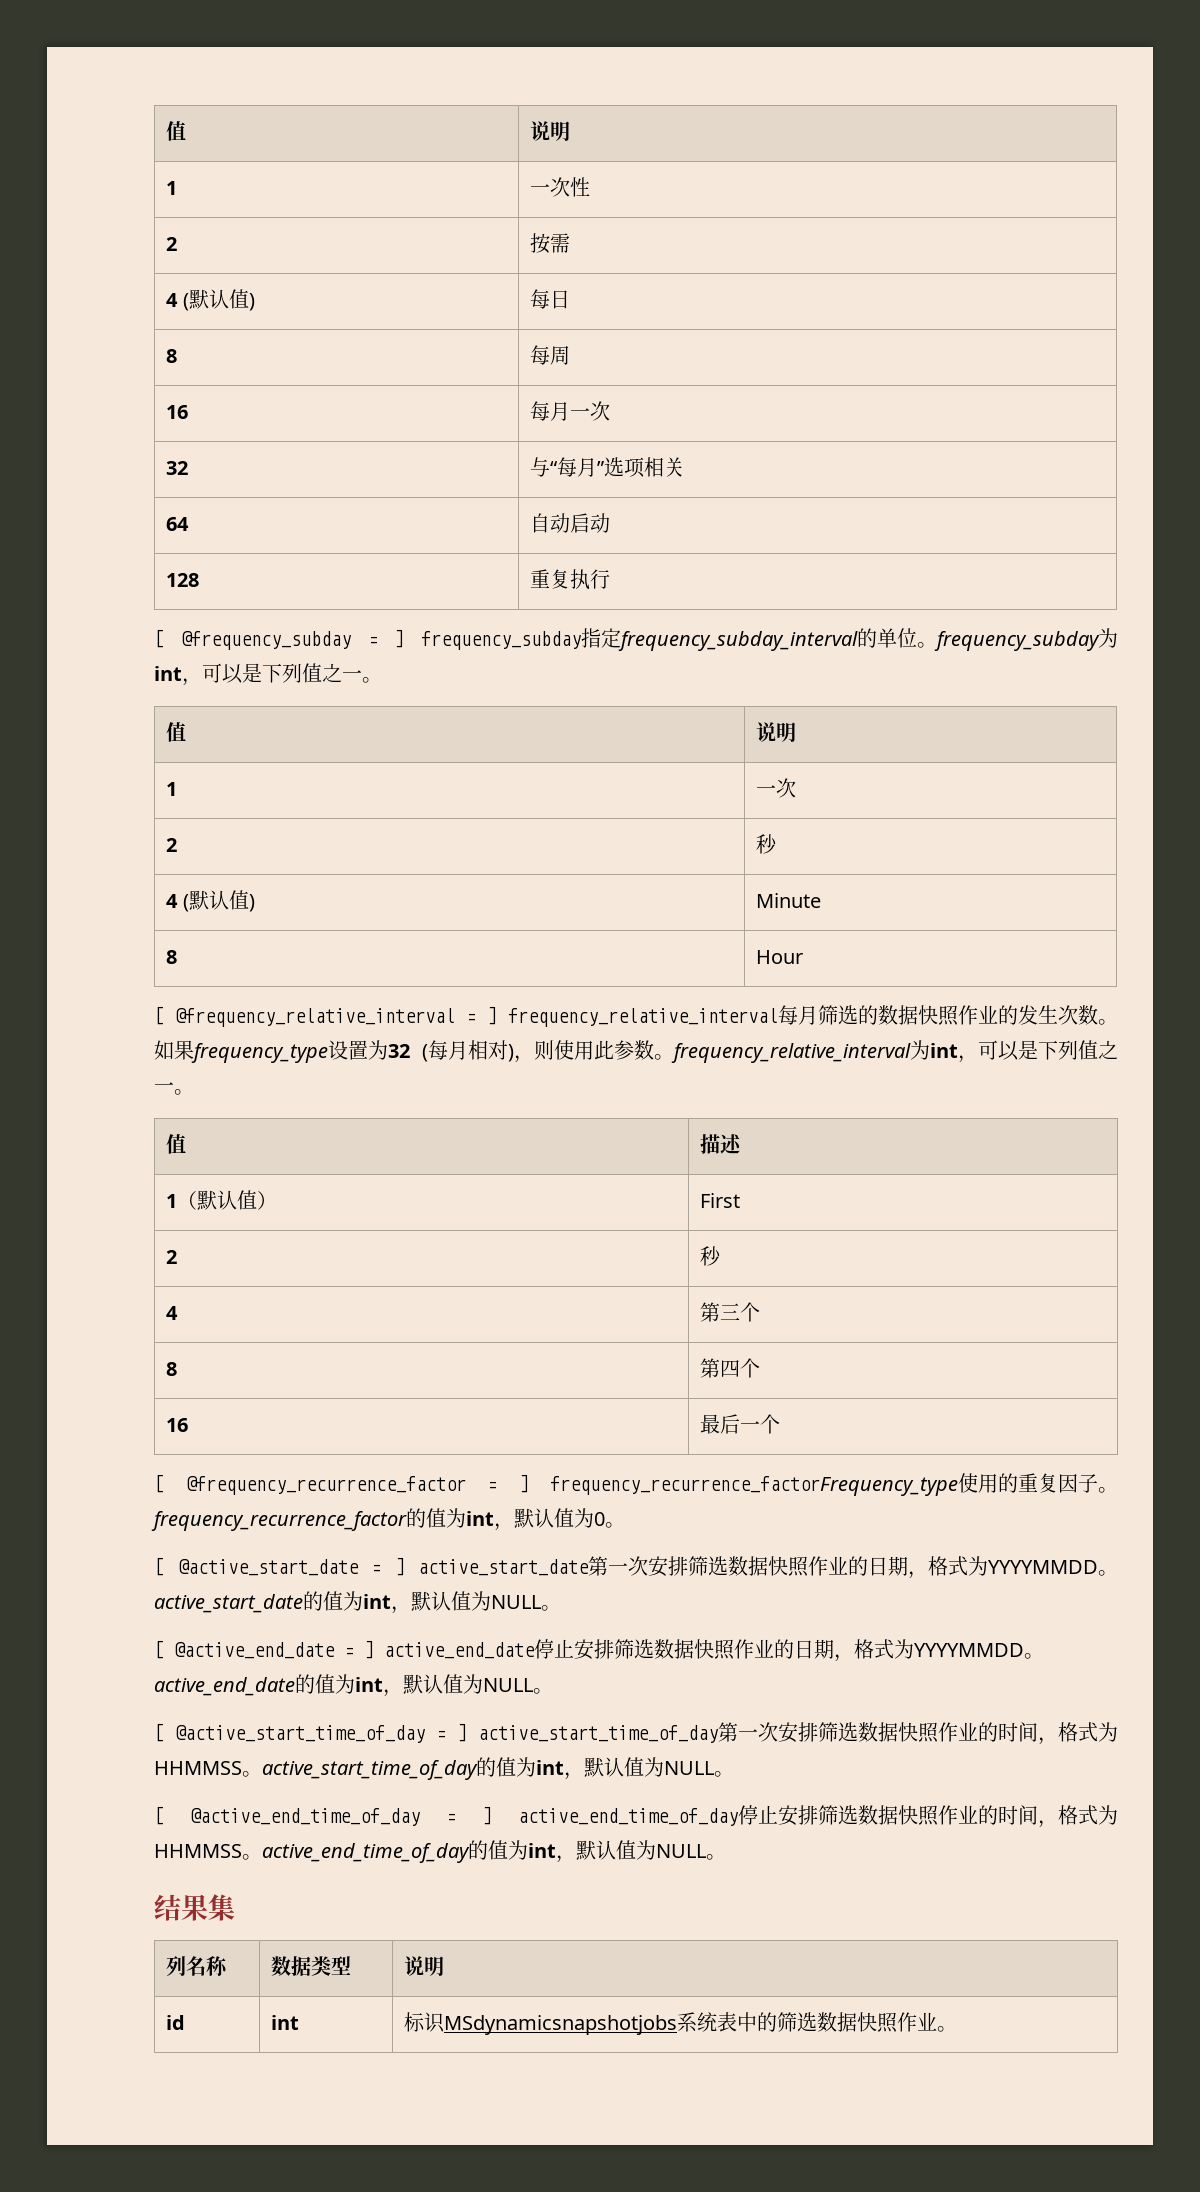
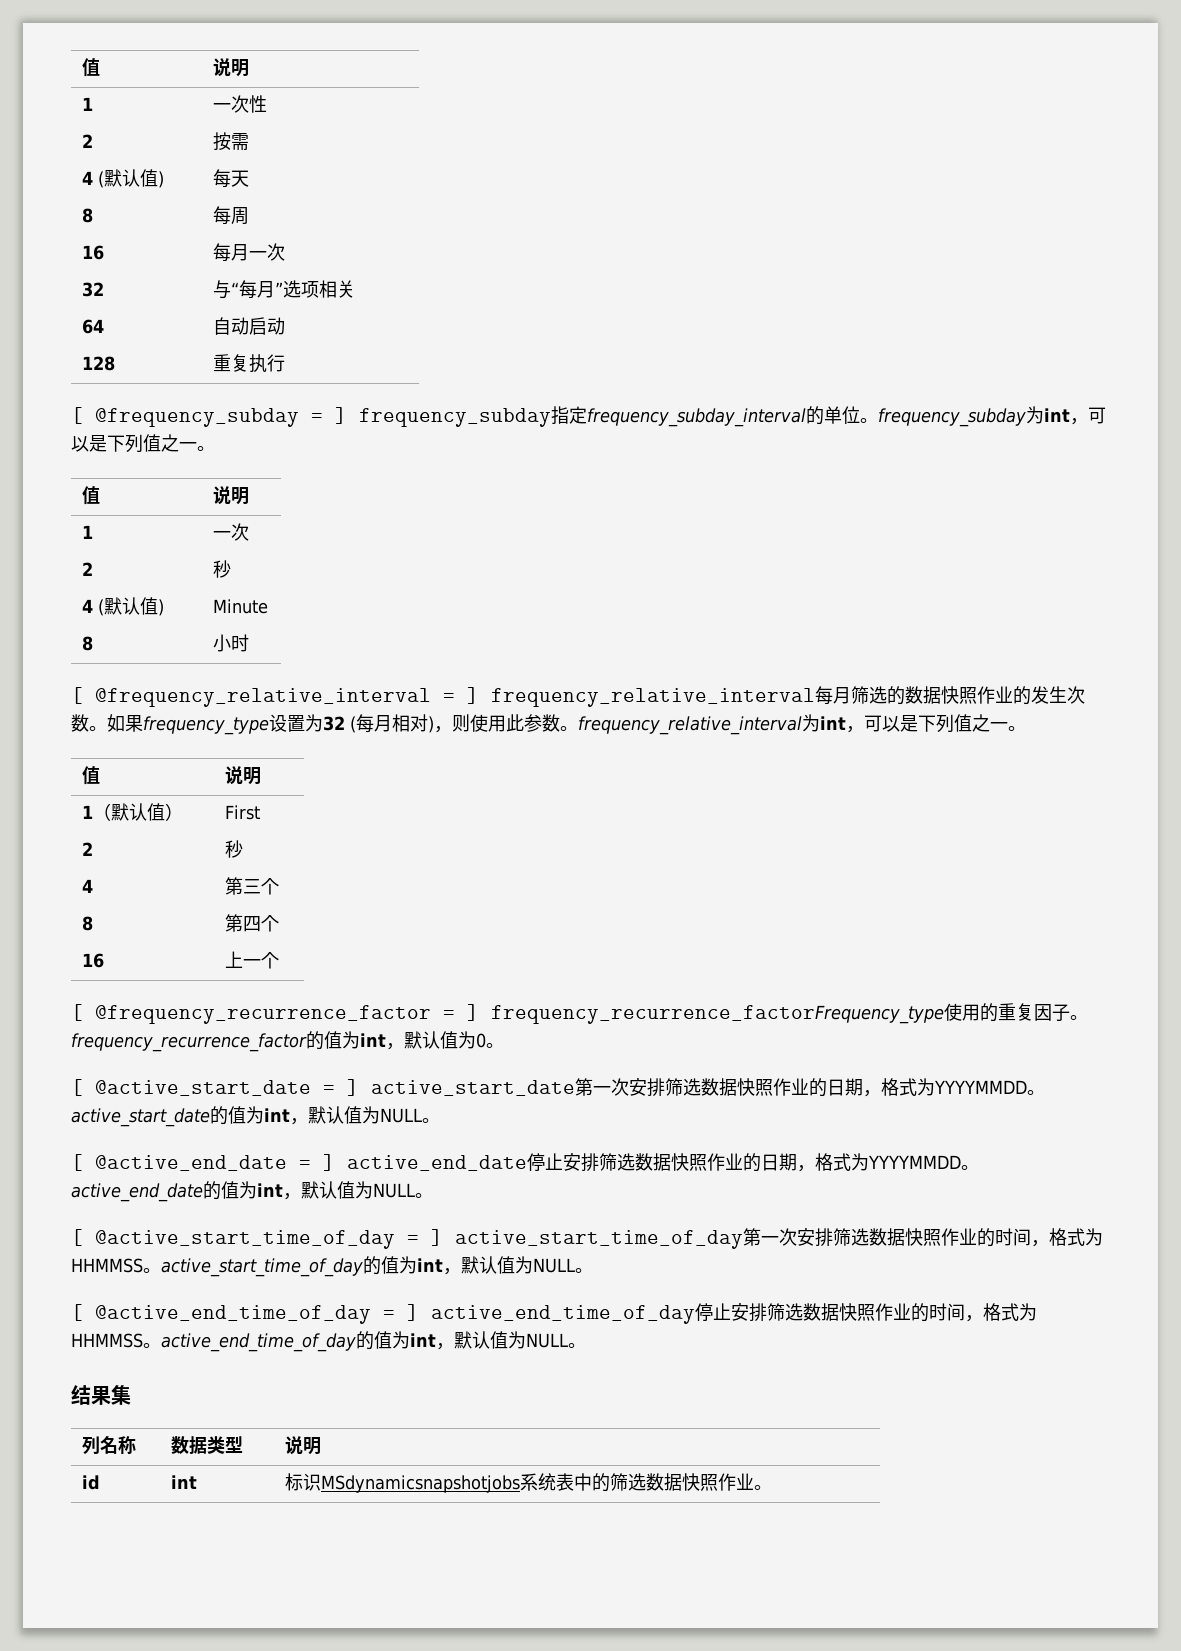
- 4 (默认值) | 每日
+ 4 (默认值) | 每天
- 8 | Hour
+ 8 | 小时
  如果frequency_type设置为32 (每月相对)，则使用此参数。frequency_relative_interval为int，可以是下列值之一。
- 值 | 描述
+ 值 | 说明
- 16 | 最后一个
+ 16 | 上一个

